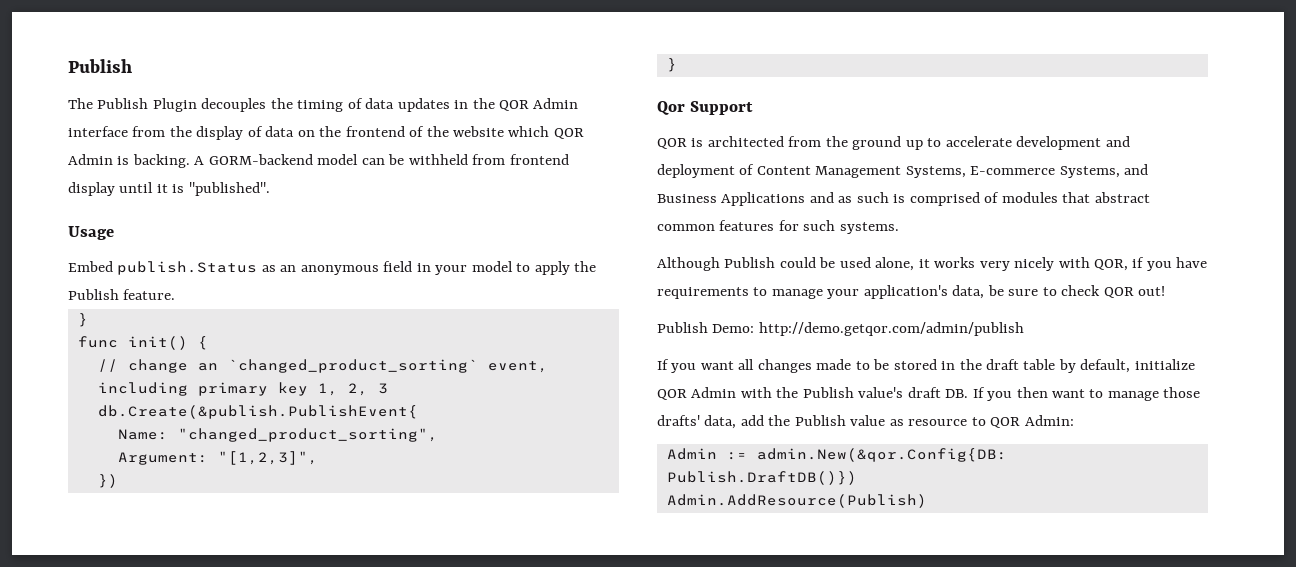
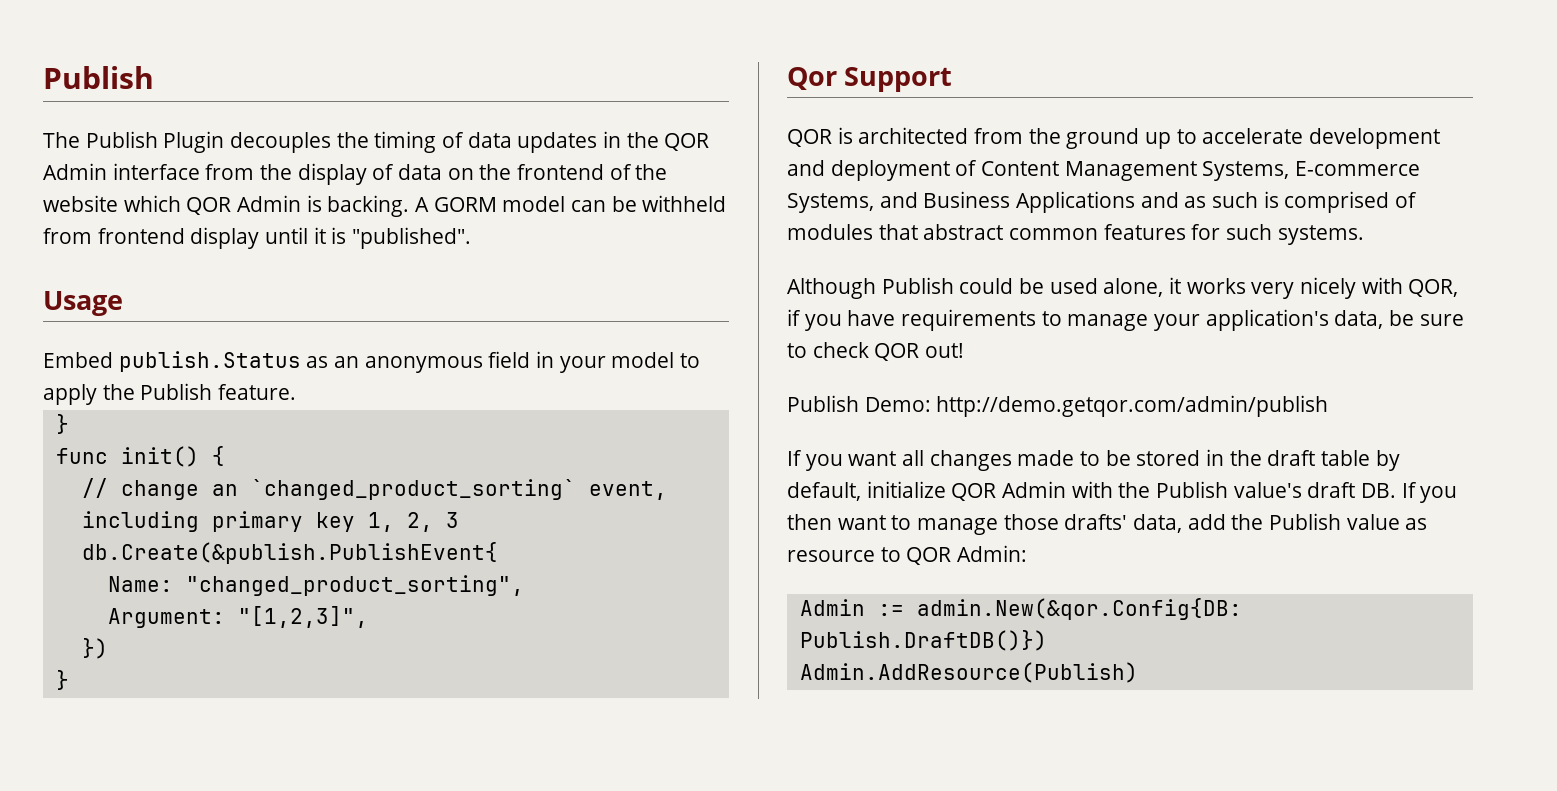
- A GORM-backend model can be withheld from frontend display until it is "published".
+ A GORM model can be withheld from frontend display until it is "published".

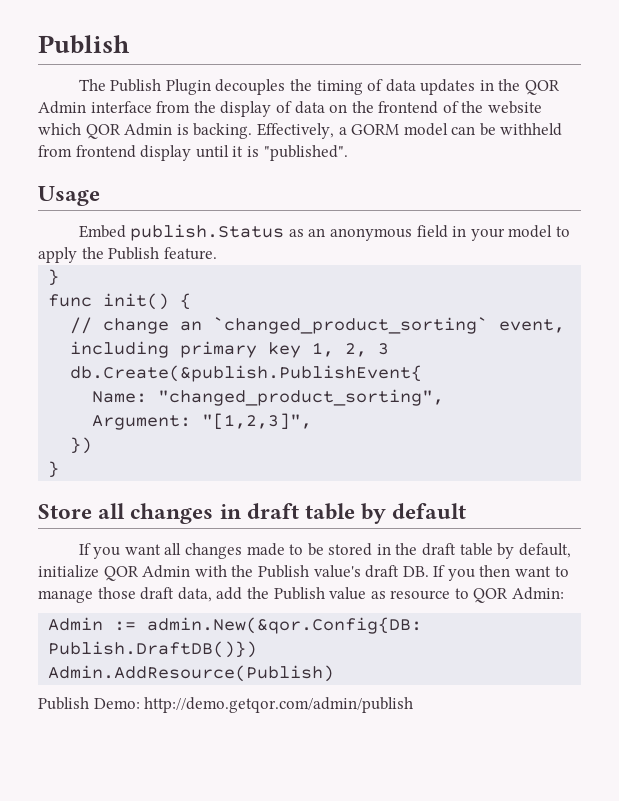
- A GORM model can be withheld from frontend display until it is "published".
+ Effectively, a GORM model can be withheld from frontend display until it is "published".
- Qor Support
- QOR is architected from the ground up to accelerate development and deployment of Content Management Systems, E-commerce Systems, and Business Applications and as such is comprised of modules that abstract common features for such systems.
- Although Publish could be used alone, it works very nicely with QOR, if you have requirements to manage your application's data, be sure to check QOR out!
- Publish Demo: http://demo.getqor.com/admin/publish
+ Store all changes in draft table by default
- If you want all changes made to be stored in the draft table by default, initialize QOR Admin with the Publish value's draft DB. If you then want to manage those drafts' data, add the Publish value as resource to QOR Admin:
+ If you want all changes made to be stored in the draft table by default, initialize QOR Admin with the Publish value's draft DB. If you then want to manage those draft data, add the Publish value as resource to QOR Admin:
+ Publish Demo: http://demo.getqor.com/admin/publish

